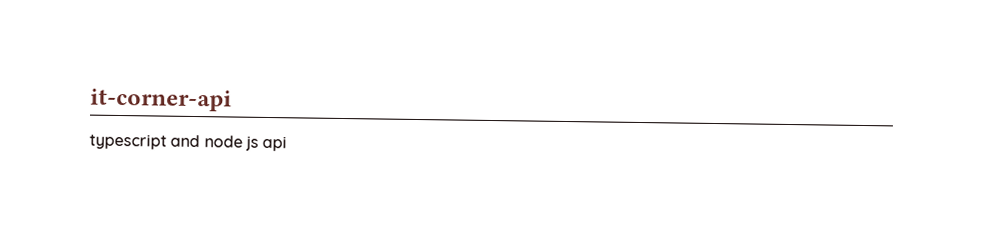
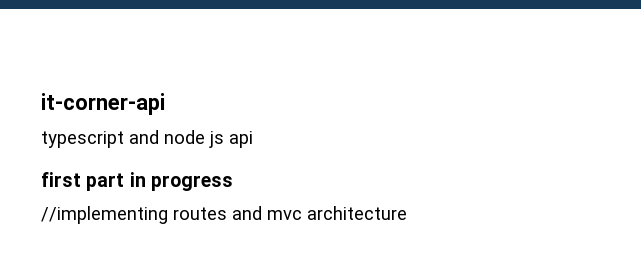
+ first part in progress
+ //implementing routes and mvc architecture

